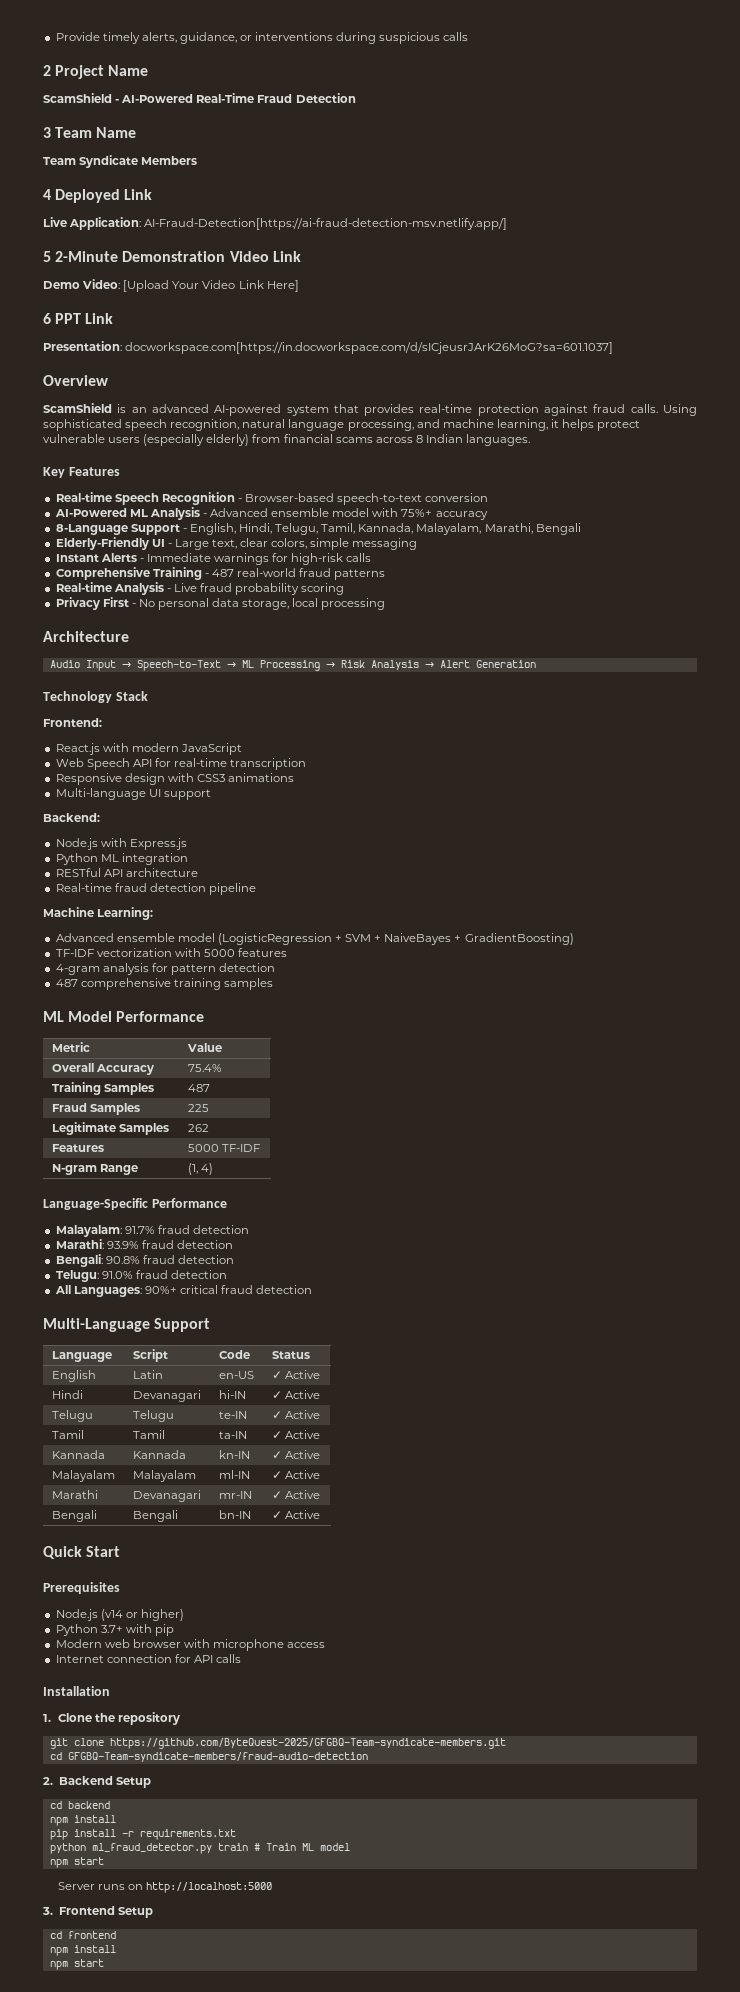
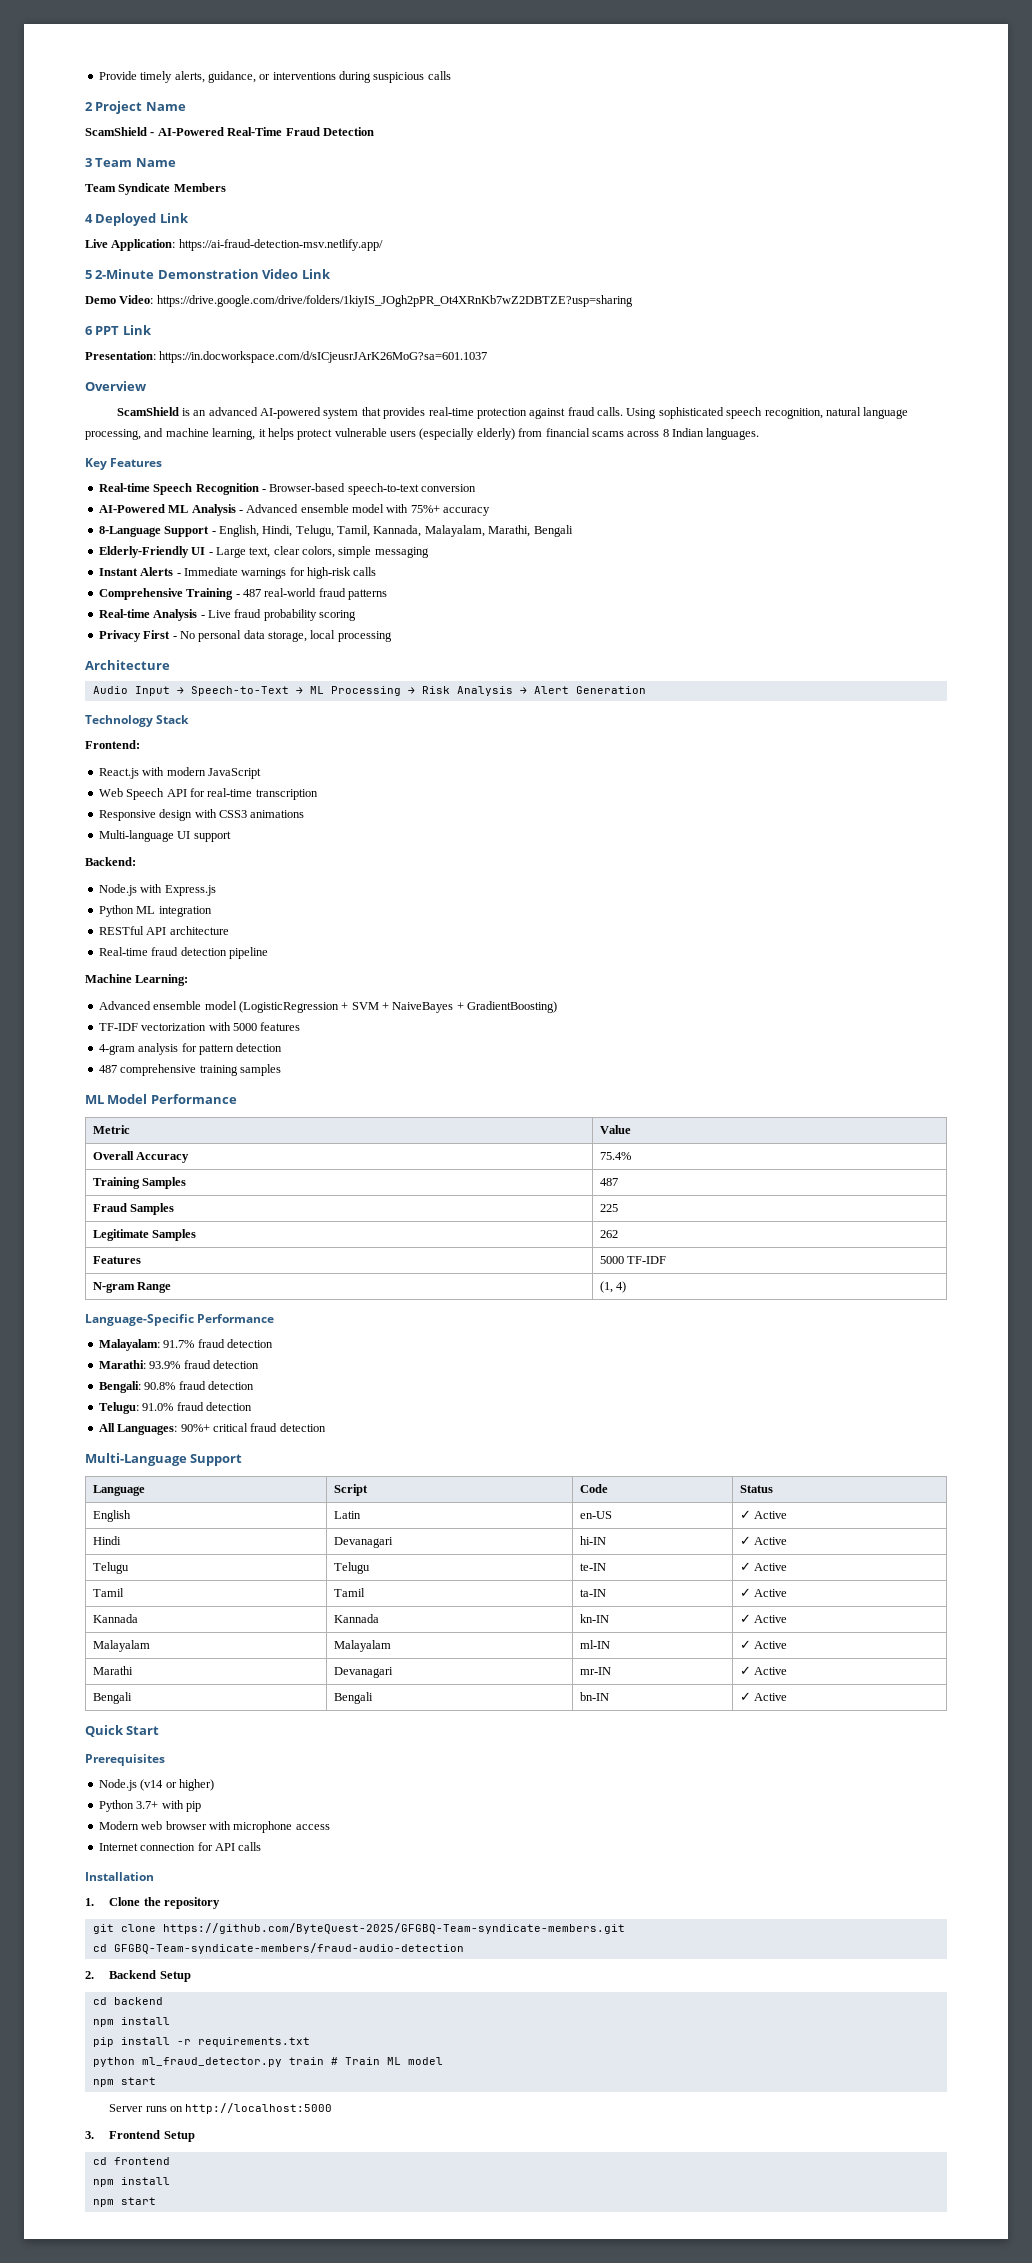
- Live Application: AI-Fraud-Detection[https://ai-fraud-detection-msv.netlify.app/]
+ Live Application: https://ai-fraud-detection-msv.netlify.app/
- Demo Video: [Upload Your Video Link Here]
+ Demo Video: https://drive.google.com/drive/folders/1kiyIS_JOgh2pPR_Ot4XRnKb7wZ2DBTZE?usp=sharing
- Presentation: docworkspace.com[https://in.docworkspace.com/d/sICjeusrJArK26MoG?sa=601.1037]
+ Presentation: https://in.docworkspace.com/d/sICjeusrJArK26MoG?sa=601.1037

